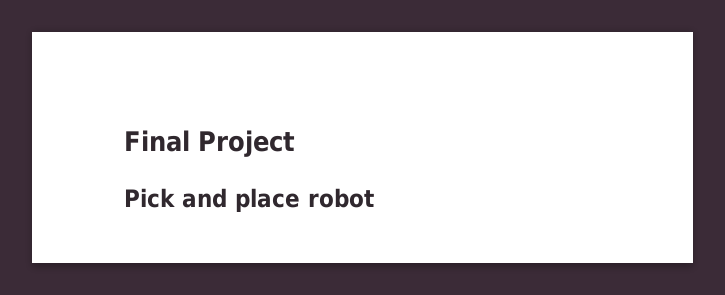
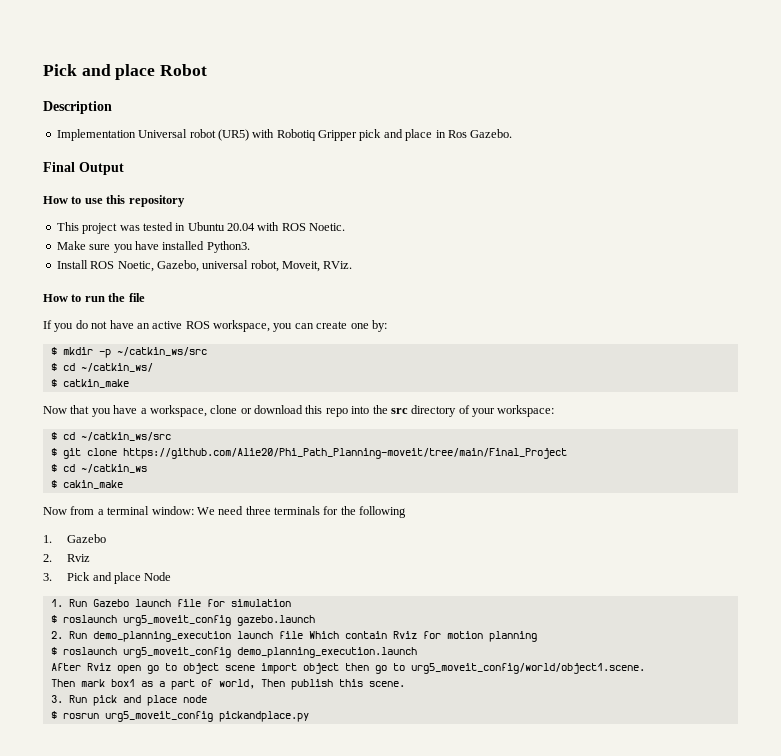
- Final Project
- Pick and place robot
+ Pick and place Robot
+ Description
+ Implementation Universal robot (UR5) with Robotiq Gripper pick and place in Ros Gazebo.
+ Final Output
+ How to use this repository
+ This project was tested in Ubuntu 20.04 with ROS Noetic.
+ Make sure you have installed Python3.
+ Install ROS Noetic, Gazebo, universal robot, Moveit, RViz.
+ How to run the file
+ If you do not have an active ROS workspace, you can create one by:
+ $ mkdir -p ~/catkin_ws/src
+ $ cd ~/catkin_ws/
+ $ catkin_make
+ Now that you have a workspace, clone or download this repo into the src directory of your workspace:
+ $ cd ~/catkin_ws/src
+ $ git clone https://github.com/Alie20/Phi_Path_Planning-moveit/tree/main/Final_Project
+ $ cd ~/catkin_ws
+ $ cakin_make
+ Now from a terminal window: We need three terminals for the following
+ 1. Gazebo
+ 2. Rviz
+ 3. Pick and place Node
+ 1. Run Gazebo launch file for simulation
+ $ roslaunch urg5_moveit_config gazebo.launch
+ 2. Run demo_planning_execution launch file Which contain Rviz for motion planning
+ $ roslaunch urg5_moveit_config demo_planning_execution.launch
+ After Rviz open go to object scene import object then go to urg5_moveit_config/world/object1.scene.
+ Then mark box1 as a part of world, Then publish this scene.
+ 3. Run pick and place node
+ $ rosrun urg5_moveit_config pickandplace.py

